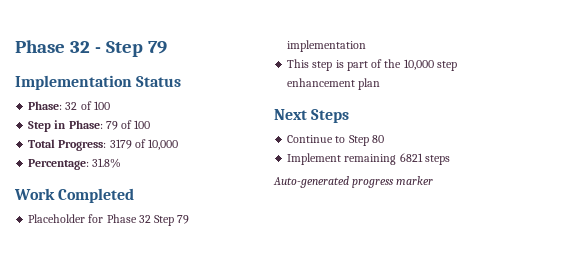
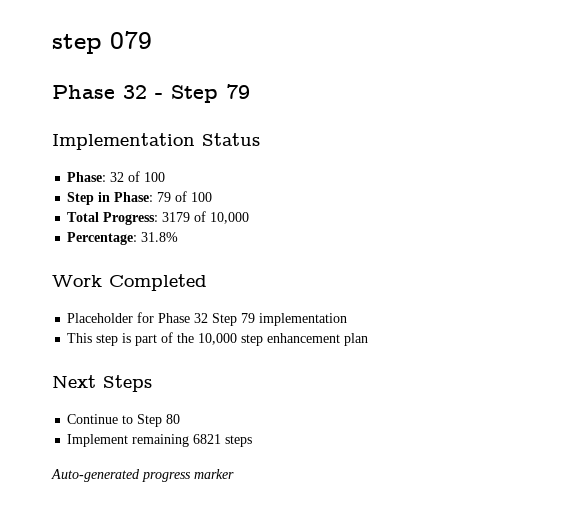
+ step 079

